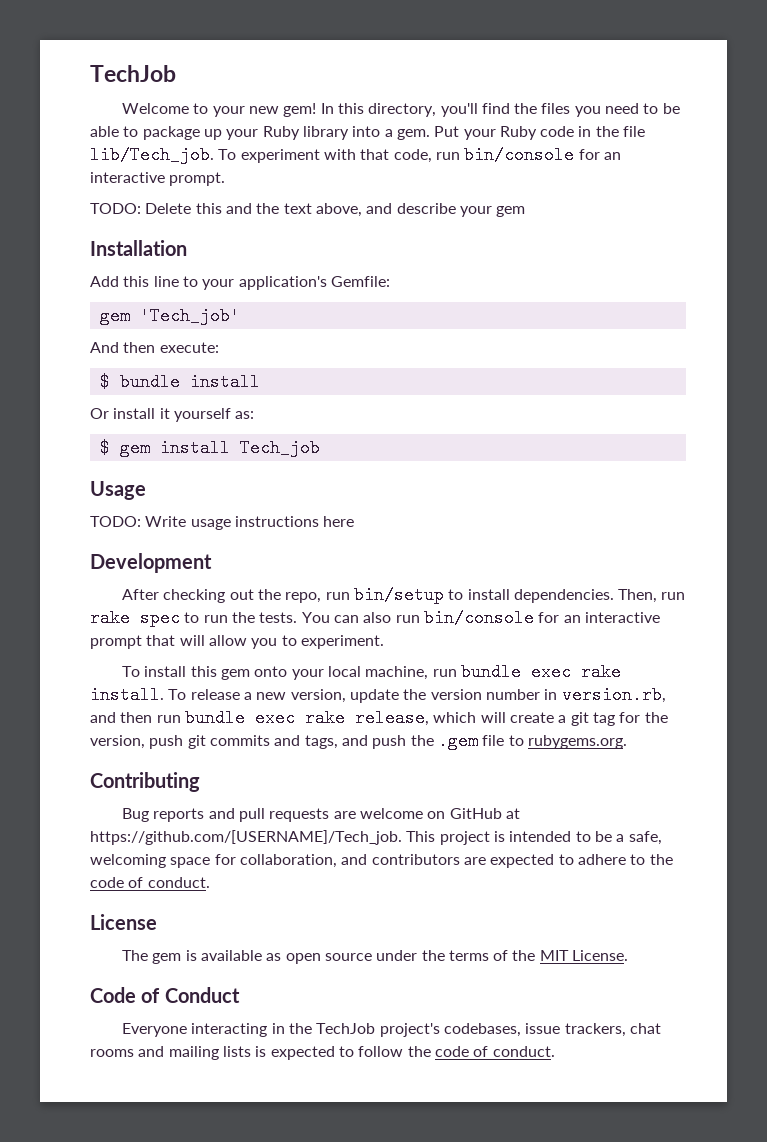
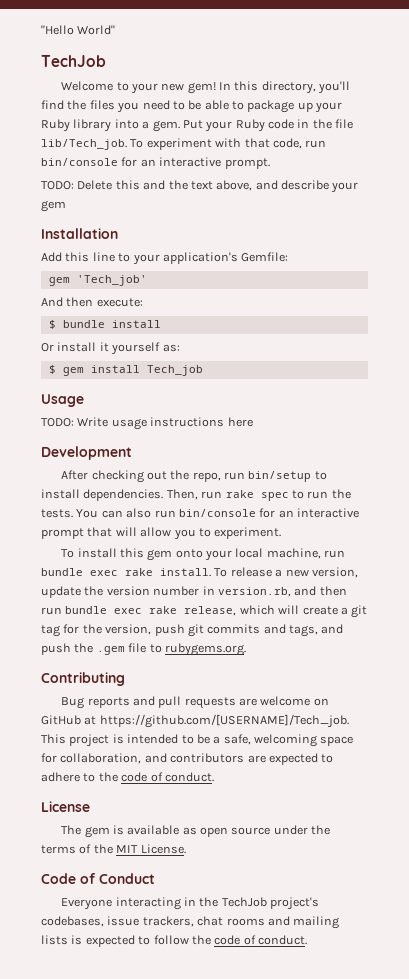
+ "Hello World"

